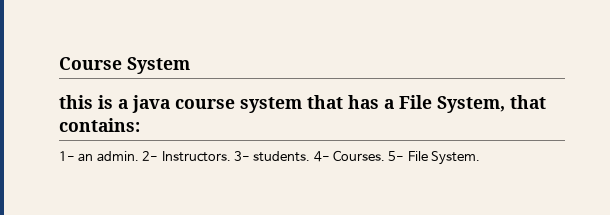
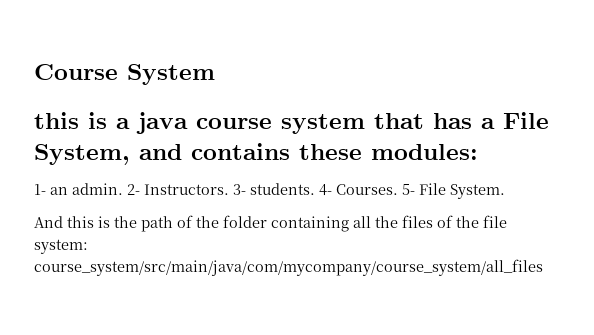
- this is a java course system that has a File System, that contains:
+ this is a java course system that has a File System, and contains these modules:
+ And this is the path of the folder containing all the files of the file system: course_system/src/main/java/com/mycompany/course_system/all_files

